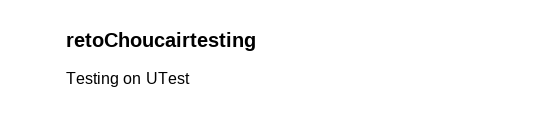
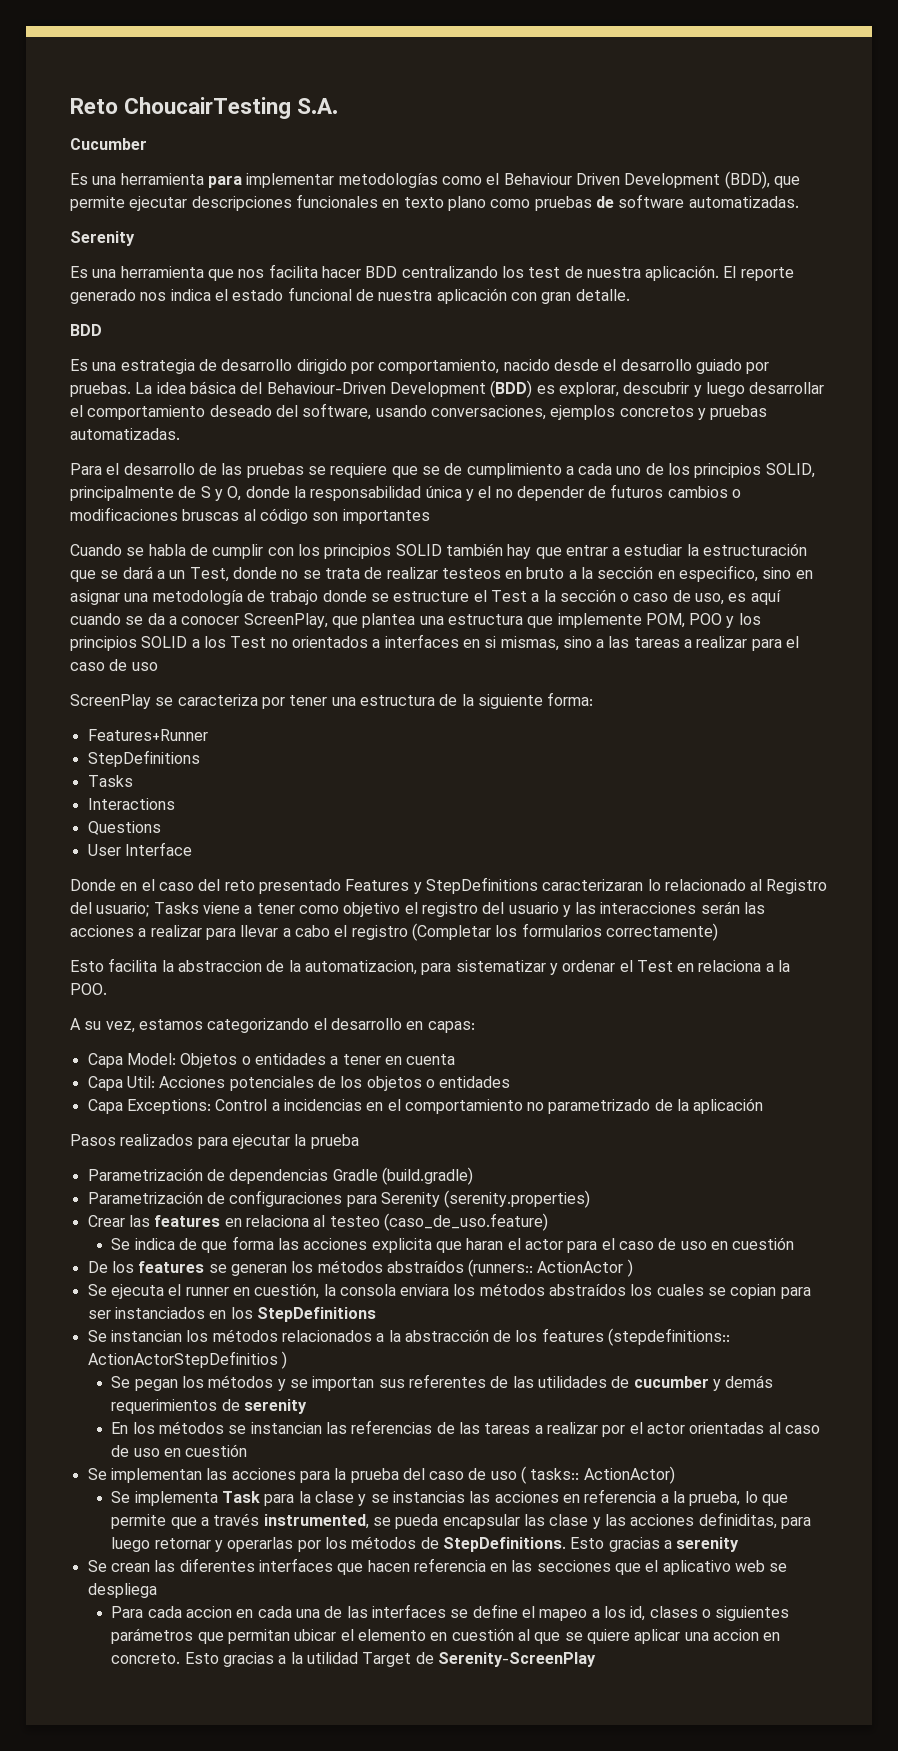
- retoChoucairtesting
- Testing on UTest
+ Reto ChoucairTesting S.A.
+ Cucumber
+ Es una herramienta para implementar metodologías como el Behaviour Driven Development (BDD), que permite ejecutar descripciones funcionales en texto plano como pruebas de software automatizadas.
+ Serenity
+ Es una herramienta que nos facilita hacer BDD centralizando los test de nuestra aplicación. El reporte generado nos indica el estado funcional de nuestra aplicación con gran detalle.
+ BDD
+ Es una estrategia de desarrollo dirigido por comportamiento, nacido desde el desarrollo guiado por pruebas. La idea básica del Behaviour-Driven Development (BDD) es explorar, descubrir y luego desarrollar el comportamiento deseado del software, usando conversaciones, ejemplos concretos y pruebas automatizadas.
+ Para el desarrollo de las pruebas se requiere que se de cumplimiento a cada uno de los principios SOLID, principalmente de S y O, donde la responsabilidad única y el no depender de futuros cambios o modificaciones bruscas al código son importantes
+ Cuando se habla de cumplir con los principios SOLID también hay que entrar a estudiar la estructuración que se dará a un Test, donde no se trata de realizar testeos en bruto a la sección en especifico, sino en asignar una metodología de trabajo donde se estructure el Test a la sección o caso de uso, es aquí cuando se da a conocer ScreenPlay, que plantea una estructura que implemente POM, POO y los principios SOLID a los Test no orientados a interfaces en si mismas, sino a las tareas a realizar para el caso de uso
+ ScreenPlay se caracteriza por tener una estructura de la siguiente forma:
+ Features+Runner
+ StepDefinitions
+ Tasks
+ Interactions
+ Questions
+ User Interface
+ Donde en el caso del reto presentado Features y StepDefinitions caracterizaran lo relacionado al Registro del usuario; Tasks viene a tener como objetivo el registro del usuario y las interacciones serán las acciones a realizar para llevar a cabo el registro (Completar los formularios correctamente)
+ Esto facilita la abstraccion de la automatizacion, para sistematizar y ordenar el Test en relaciona a la POO.
+ A su vez, estamos categorizando el desarrollo en capas:
+ Capa Model: Objetos o entidades a tener en cuenta
+ Capa Util: Acciones potenciales de los objetos o entidades
+ Capa Exceptions: Control a incidencias en el comportamiento no parametrizado de la aplicación
+ Pasos realizados para ejecutar la prueba
+ Parametrización de dependencias Gradle (build.gradle)
+ Parametrización de configuraciones para Serenity (serenity.properties)
+ Crear las features en relaciona al testeo (caso_de_uso.feature)
+ Se indica de que forma las acciones explicita que haran el actor para el caso de uso en cuestión
+ De los features se generan los métodos abstraídos (runners:: ActionActor )
+ Se ejecuta el runner en cuestión, la consola enviara los métodos abstraídos los cuales se copian para ser instanciados en los StepDefinitions
+ Se instancian los métodos relacionados a la abstracción de los features (stepdefinitions:: ActionActorStepDefinitios )
+ Se pegan los métodos y se importan sus referentes de las utilidades de cucumber y demás requerimientos de serenity
+ En los métodos se instancian las referencias de las tareas a realizar por el actor orientadas al caso de uso en cuestión
+ Se implementan las acciones para la prueba del caso de uso ( tasks:: ActionActor)
+ Se implementa Task para la clase y se instancias las acciones en referencia a la prueba, lo que permite que a través instrumented, se pueda encapsular las clase y las acciones definiditas, para luego retornar y operarlas por los métodos de StepDefinitions. Esto gracias a serenity
+ Se crean las diferentes interfaces que hacen referencia en las secciones que el aplicativo web se despliega
+ Para cada accion en cada una de las interfaces se define el mapeo a los id, clases o siguientes parámetros que permitan ubicar el elemento en cuestión al que se quiere aplicar una accion en concreto. Esto gracias a la utilidad Target de Serenity-ScreenPlay

